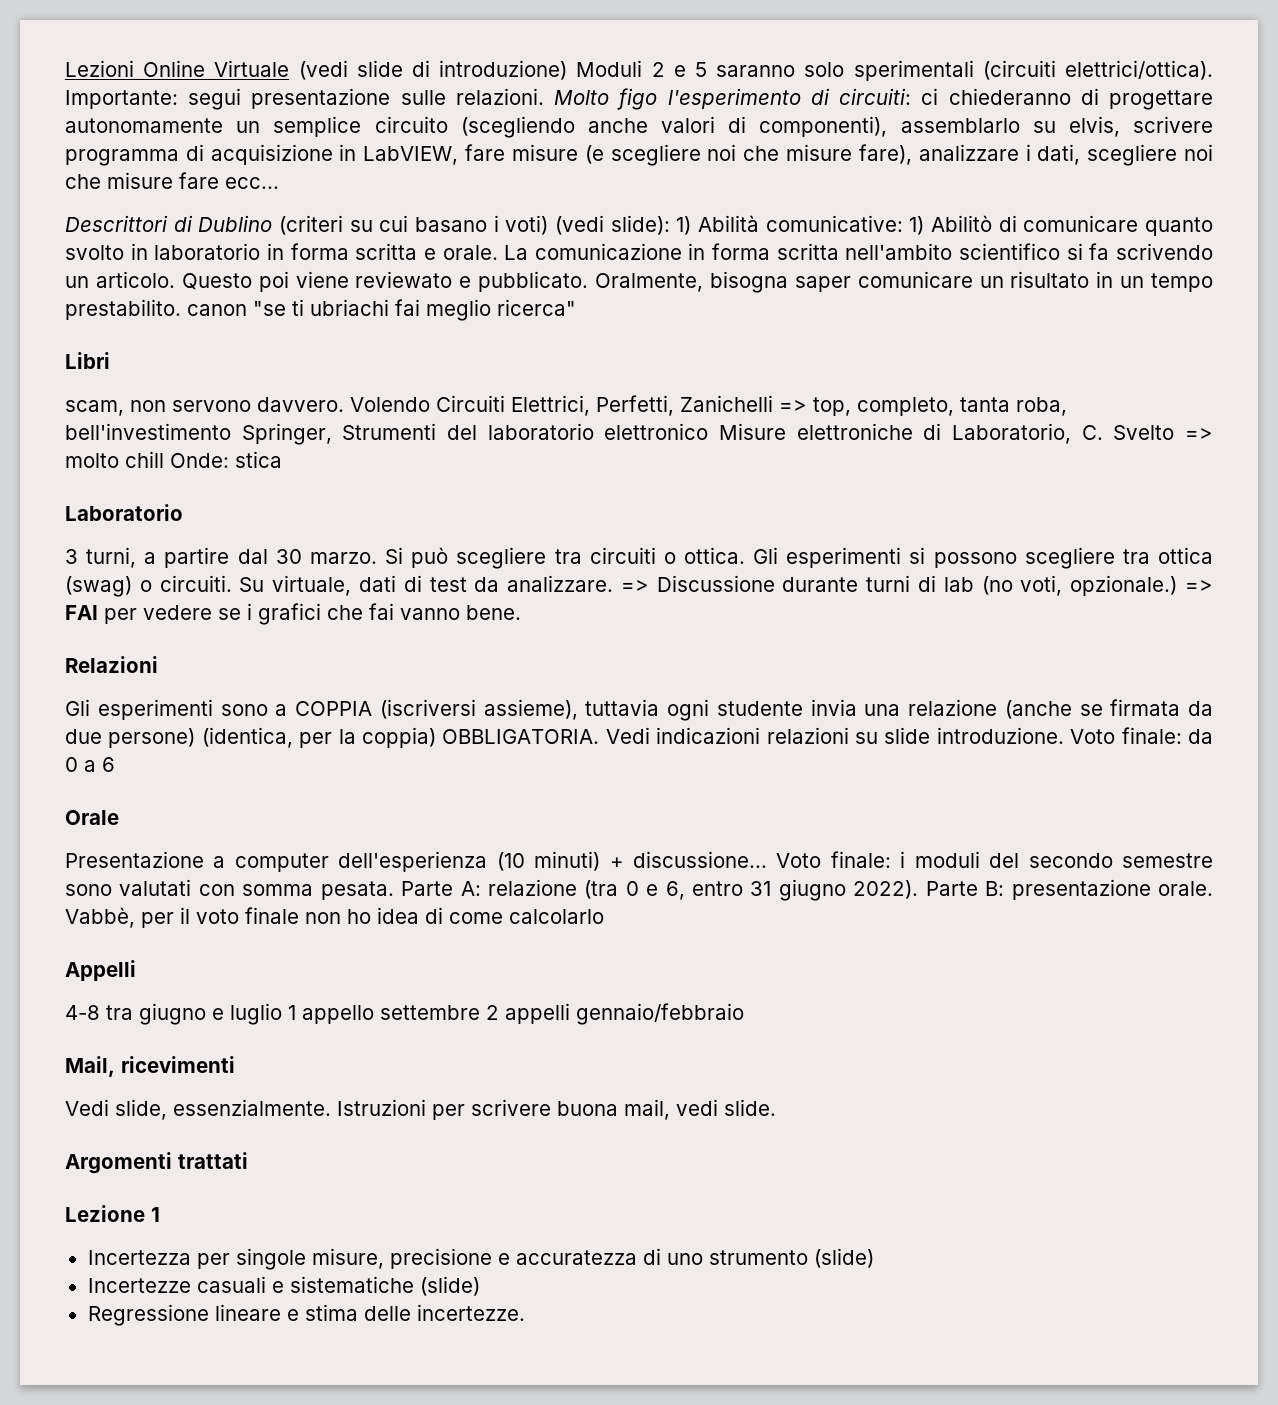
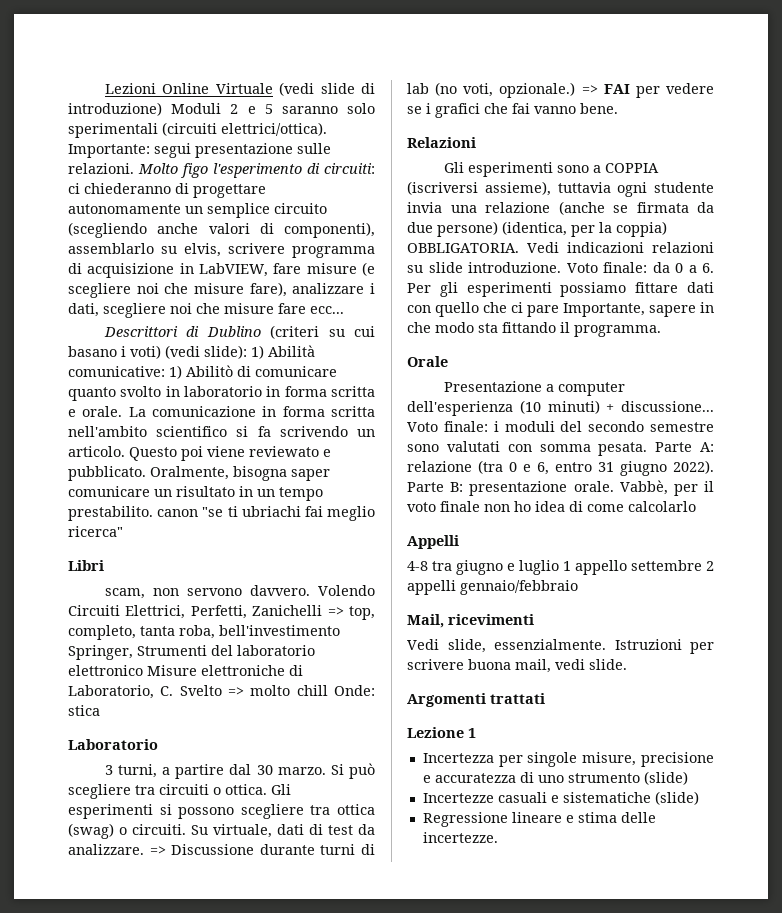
- Voto finale: da 0 a 6
+ Voto finale: da 0 a 6. Per gli esperimenti possiamo fittare dati con quello che ci pare Importante, sapere in che modo sta fittando il programma.

